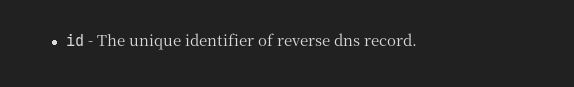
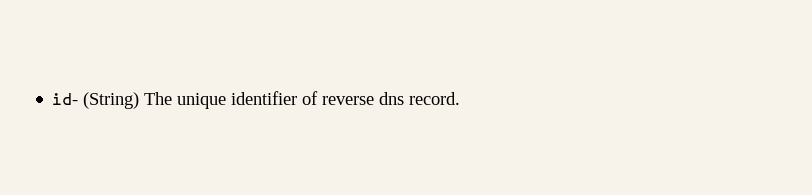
- id - The unique identifier of reverse dns record.
+ id- (String) The unique identifier of reverse dns record.

